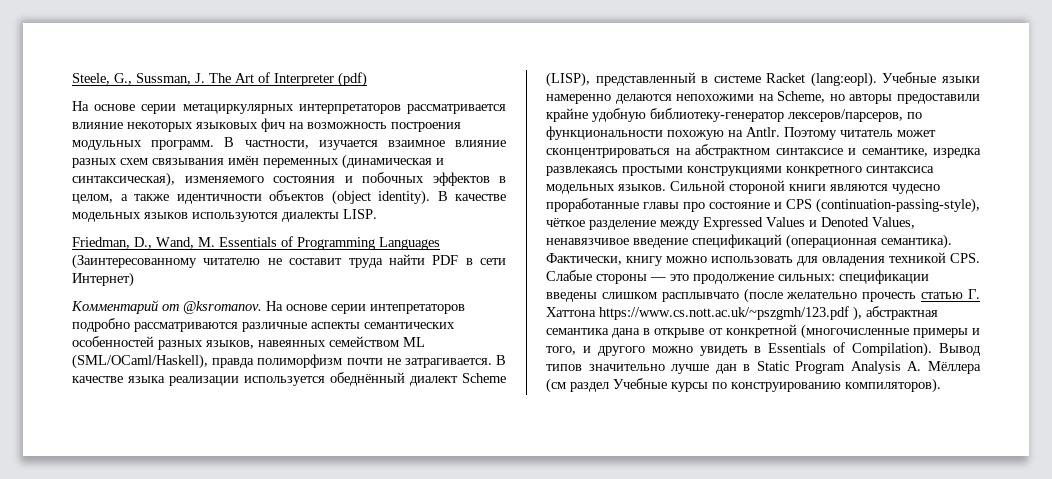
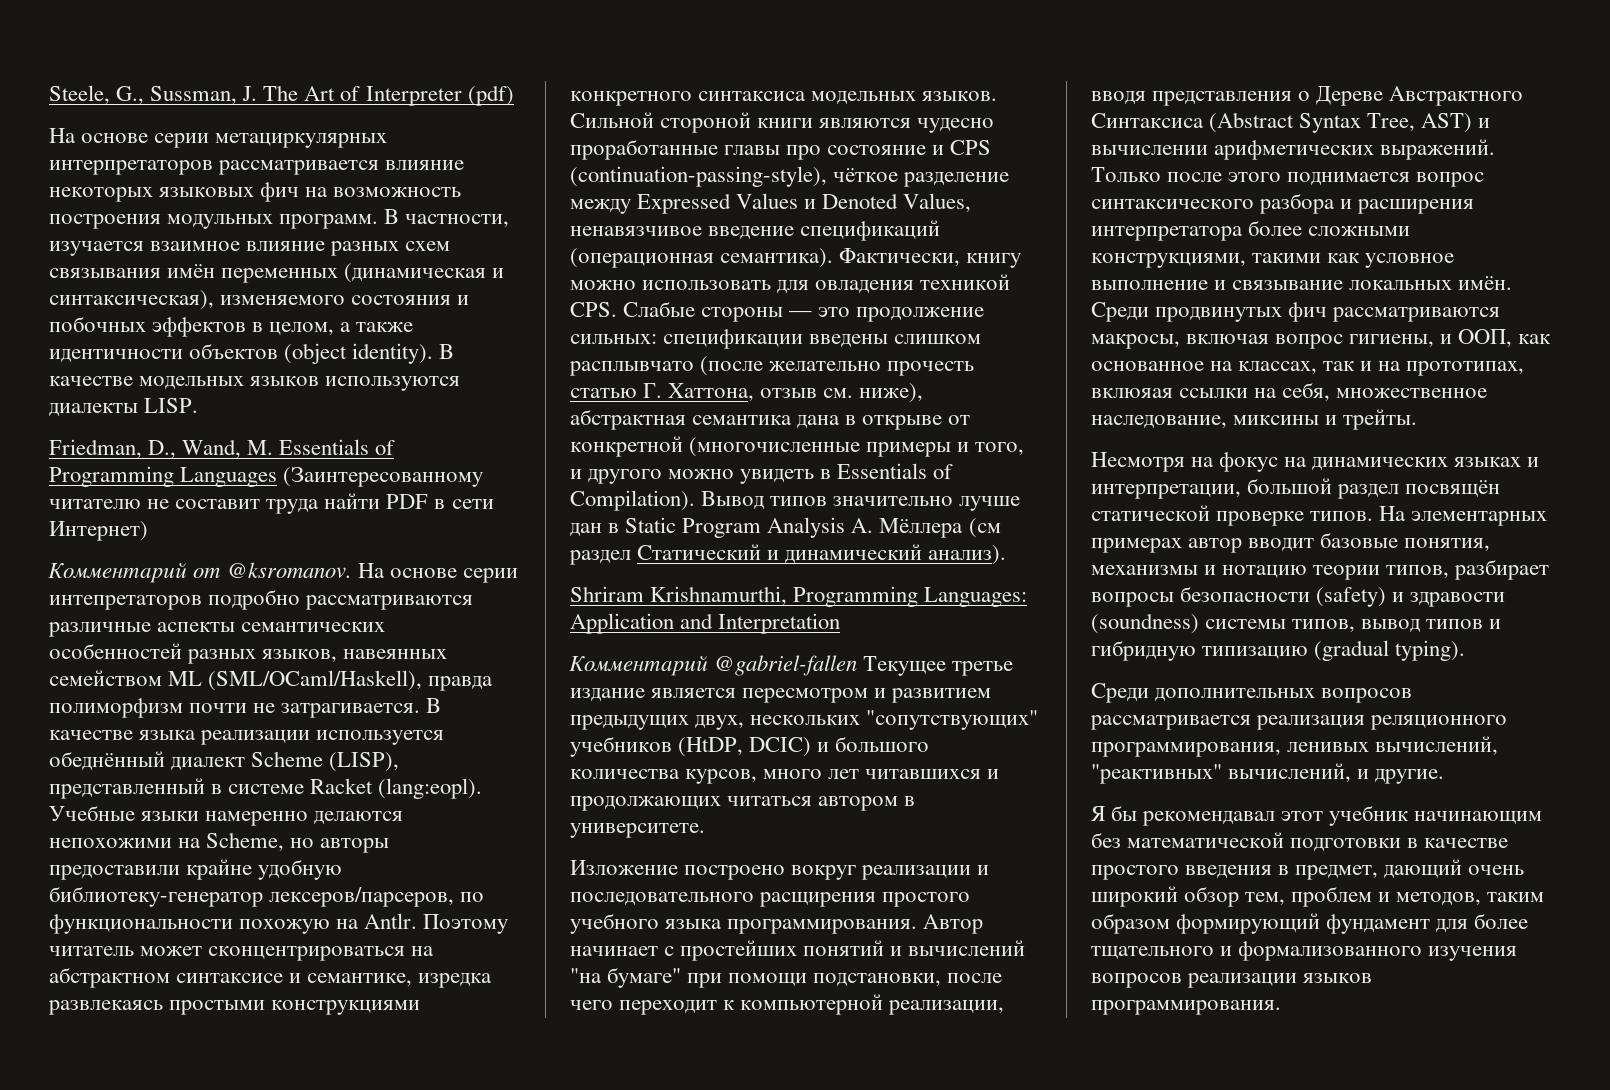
- Фактически, книгу можно использовать для овладения техникой CPS. Слабые стороны — это продолжение сильных: спецификации введены слишком расплывчато (после желательно прочесть статью Г. Хаттона https://www.cs.nott.ac.uk/~pszgmh/123.pdf ), абстрактная семантика дана в открыве от конкретной (многочисленные примеры и того, и другого можно увидеть в Essentials of Compilation).
+ Фактически, книгу можно использовать для овладения техникой CPS. Слабые стороны — это продолжение сильных: спецификации введены слишком расплывчато (после желательно прочесть статью Г. Хаттона, отзыв см. ниже), абстрактная семантика дана в открыве от конкретной (многочисленные примеры и того, и другого можно увидеть в Essentials of Compilation).
- Вывод типов значительно лучше дан в Static Program Analysis А. Мёллера (см раздел Учебные курсы по конструированию компиляторов).
+ Вывод типов значительно лучше дан в Static Program Analysis А. Мёллера (см раздел Статический и динамический анализ).
+ Shriram Krishnamurthi, Programming Languages: Application and Interpretation
+ Комментарий @gabriel-fallen Текущее третье издание является пересмотром и развитием предыдущих двух, нескольких "сопутствующих" учебников (HtDP, DCIC) и большого количества курсов, много лет читавшихся и продолжающих читаться автором в университете.
+ Изложение построено вокруг реализации и последовательного расщирения простого учебного языка программирования. Автор начинает с простейших понятий и вычислений "на бумаге" при помощи подстановки, после чего переходит к компьютерной реализации, вводя представления о Дереве Австрактного Синтаксиса (Abstract Syntax Tree, AST) и вычислении арифметических выражений. Только после этого поднимается вопрос синтаксического разбора и расширения интерпретатора более сложными конструкциями, такими как условное выполнение и связывание локальных имён. Среди продвинутых фич рассматриваются макросы, включая вопрос гигиены, и ООП, как основанное на классах, так и на прототипах, вклюяая ссылки на себя, множественное наследование, миксины и трейты.
+ Несмотря на фокус на динамических языках и интерпретации, большой раздел посвящён статической проверке типов. На элементарных примерах автор вводит базовые понятия, механизмы и нотацию теории типов, разбирает вопросы безопасности (safety) и здравости (soundness) системы типов, вывод типов и гибридную типизацию (gradual typing).
+ Среди дополнительных вопросов рассматривается реализация реляционного программирования, ленивых вычислений, "реактивных" вычислений, и другие.
+ Я бы рекомендавал этот учебник начинающим без математической подготовки в качестве простого введения в предмет, дающий очень широкий обзор тем, проблем и методов, таким образом формирующий фундамент для более тщательного и формализованного изучения вопросов реализации языков программирования.

